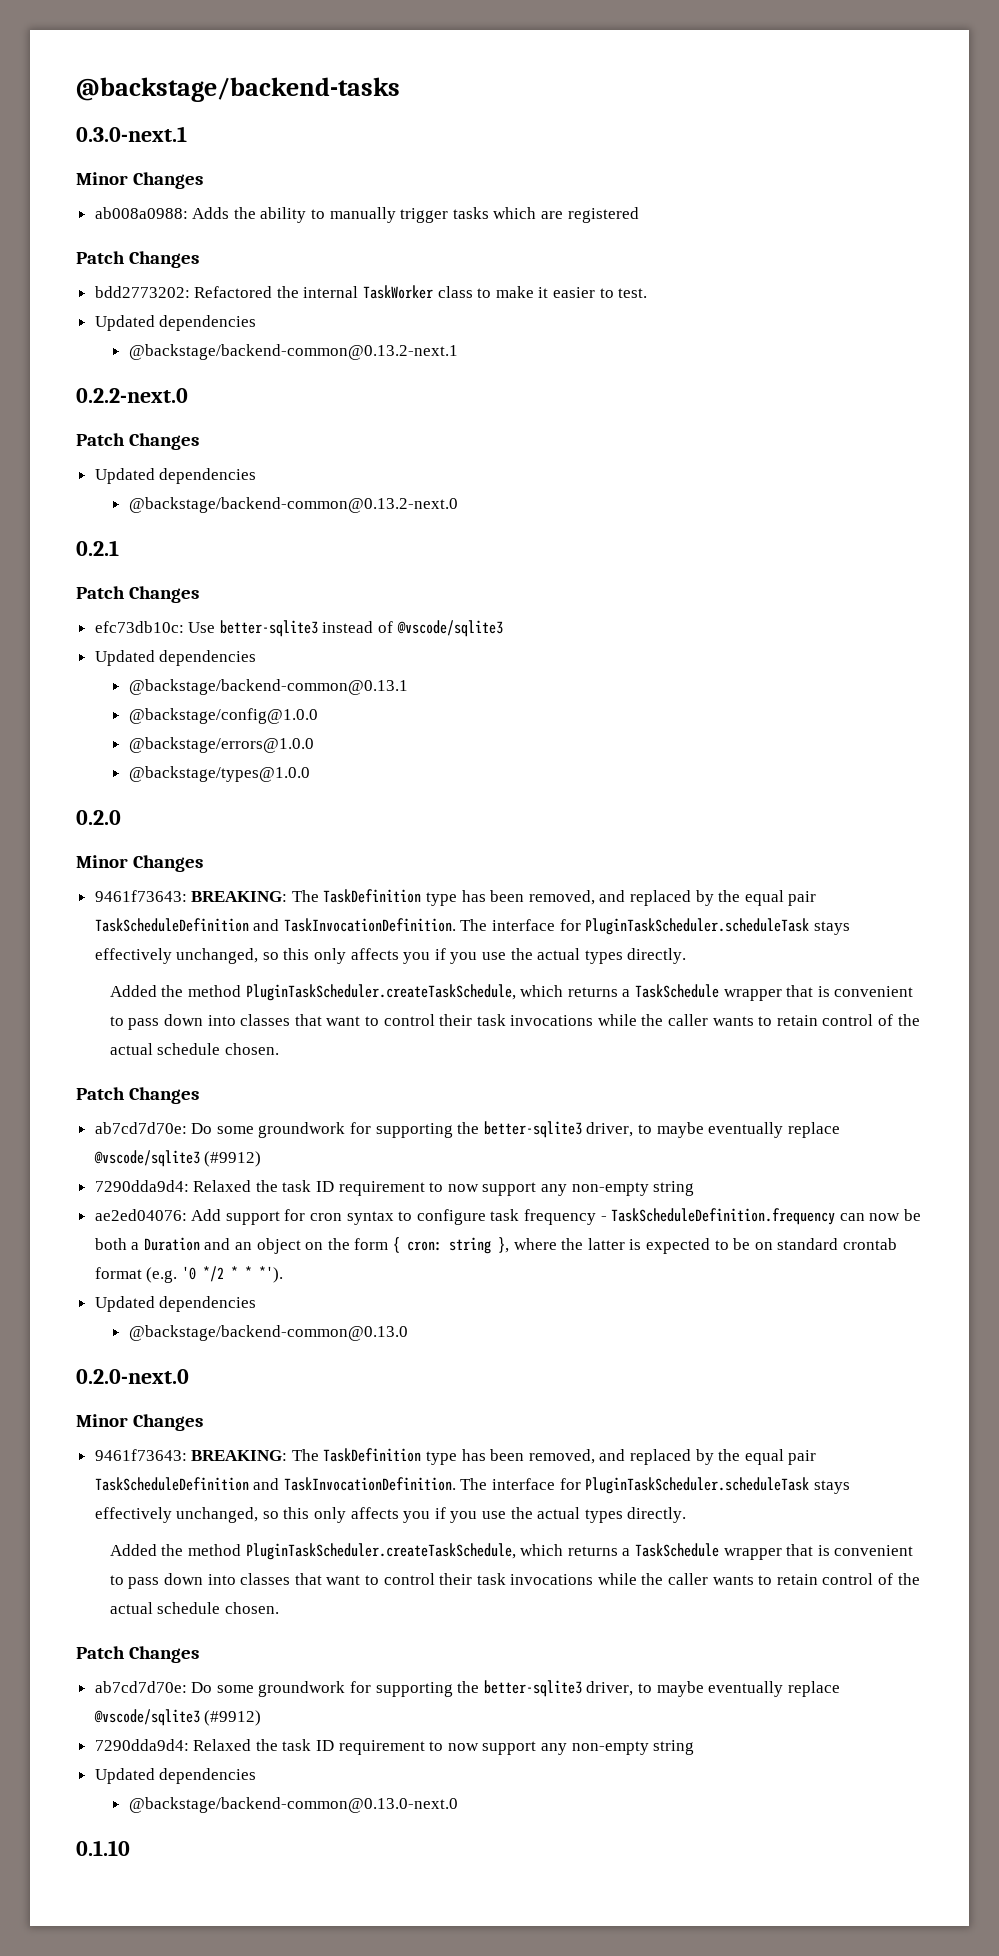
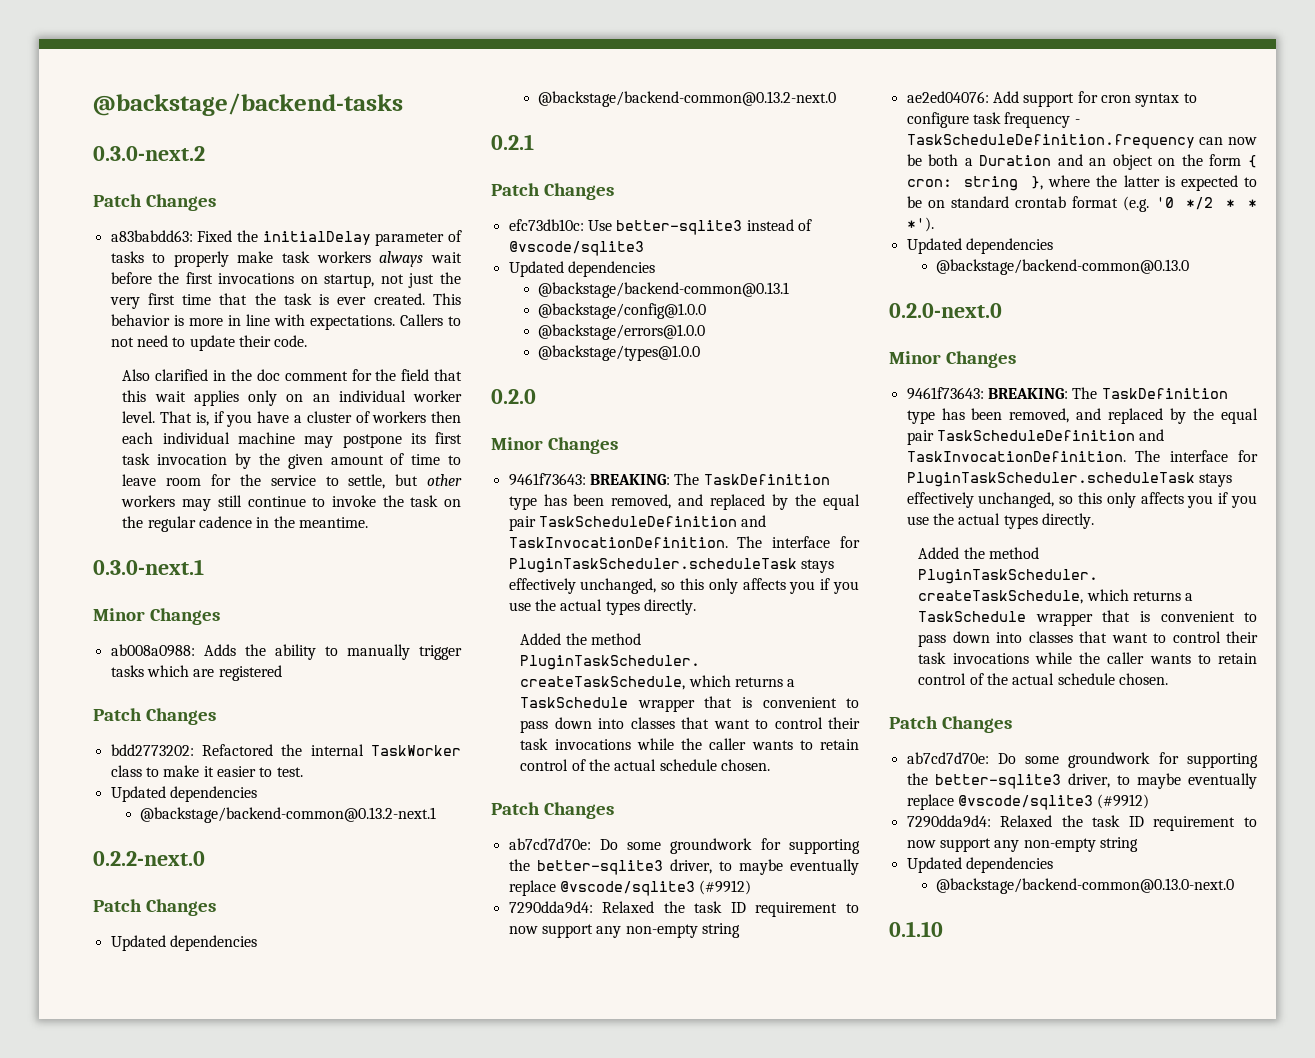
+ 0.3.0-next.2
+ Patch Changes
+ a83babdd63: Fixed the initialDelay parameter of tasks to properly make task workers always wait before the first invocations on startup, not just the very first time that the task is ever created. This behavior is more in line with expectations. Callers to not need to update their code.
+ Also clarified in the doc comment for the field that this wait applies only on an individual worker level. That is, if you have a cluster of workers then each individual machine may postpone its first task invocation by the given amount of time to leave room for the service to settle, but other workers may still continue to invoke the task on the regular cadence in the meantime.

